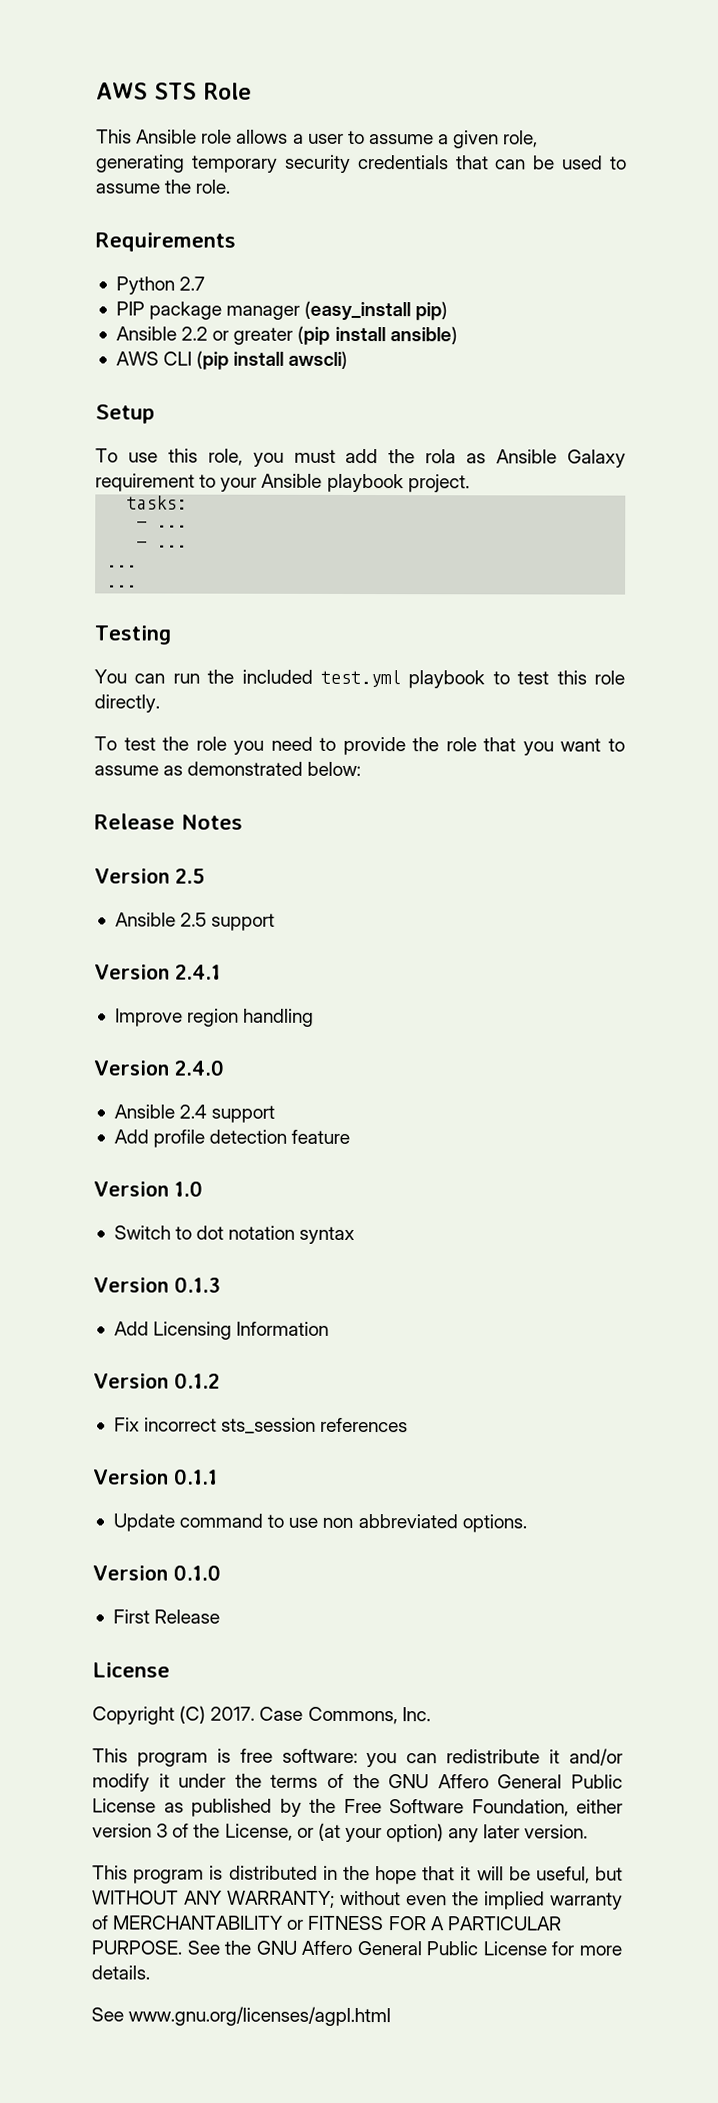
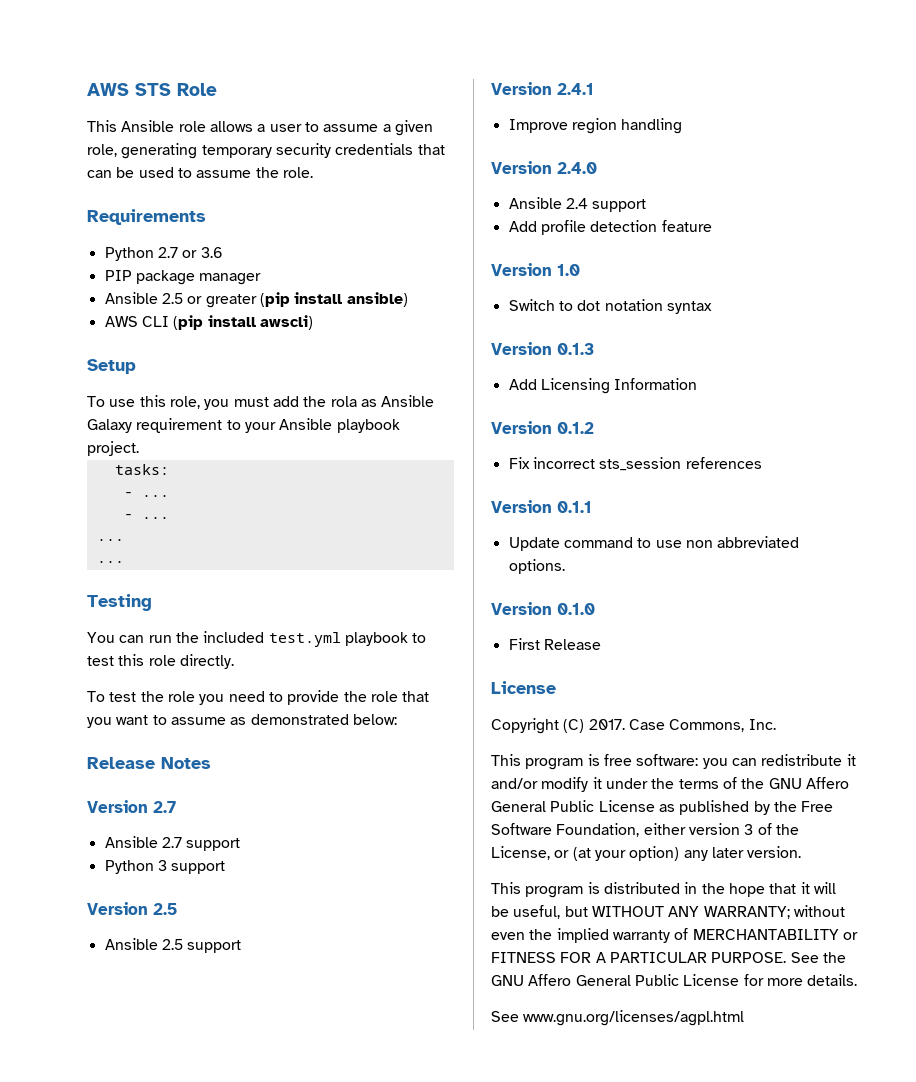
- Python 2.7
+ Python 2.7 or 3.6
- PIP package manager (easy_install pip)
- Ansible 2.2 or greater (pip install ansible)
+ PIP package manager
+ Ansible 2.5 or greater (pip install ansible)
+ Version 2.7
+ Ansible 2.7 support
+ Python 3 support

